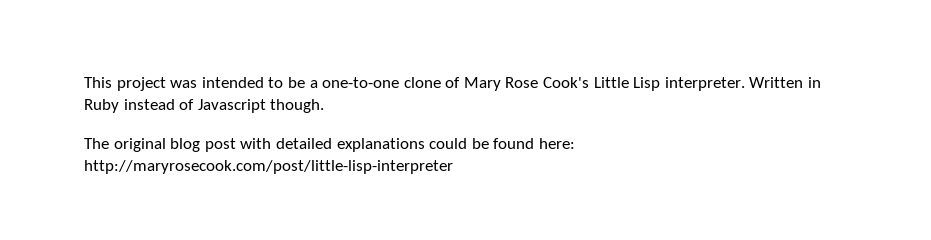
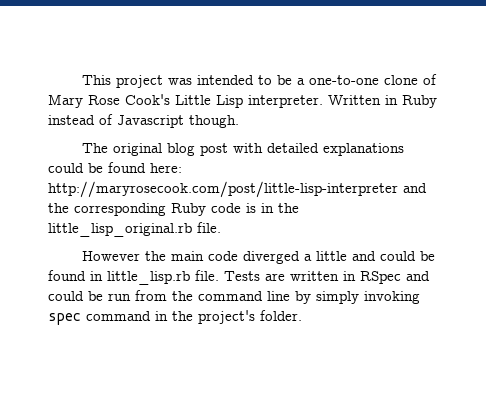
- The original blog post with detailed explanations could be found here: http://maryrosecook.com/post/little-lisp-interpreter
+ The original blog post with detailed explanations could be found here: http://maryrosecook.com/post/little-lisp-interpreter and the corresponding Ruby code is in the little_lisp_original.rb file.
+ However the main code diverged a little and could be found in little_lisp.rb file. Tests are written in RSpec and could be run from the command line by simply invoking spec command in the project's folder.

